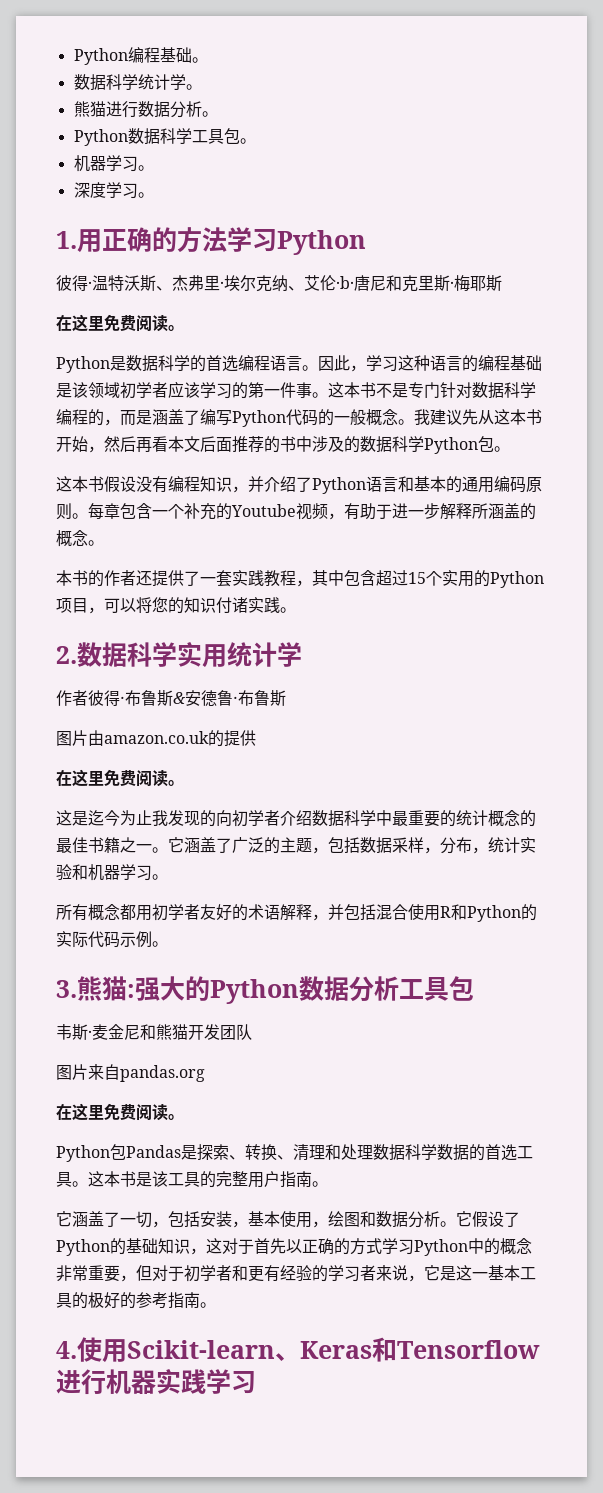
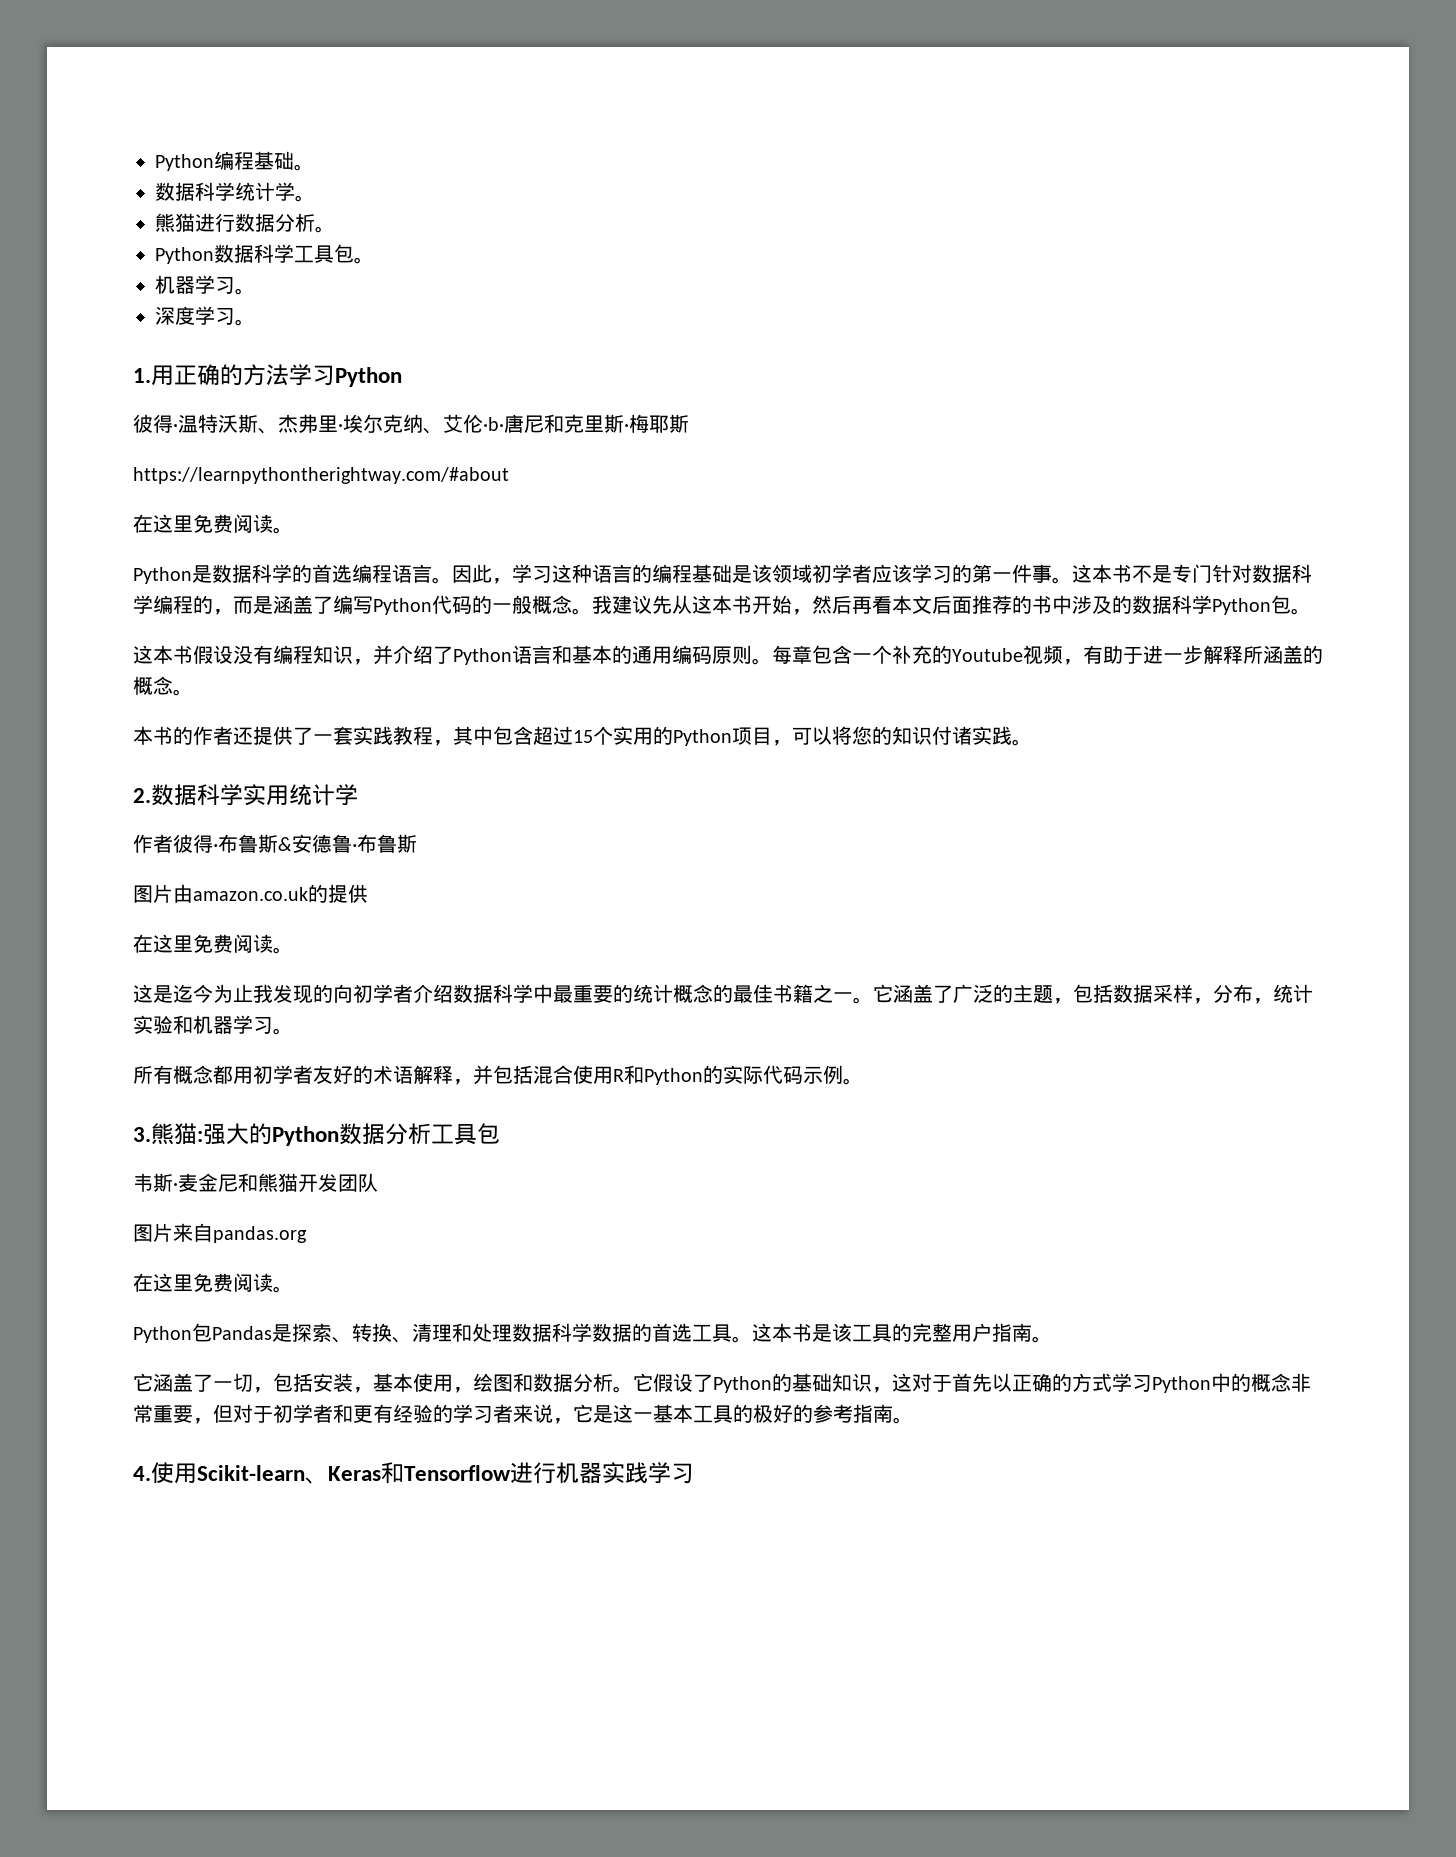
+ https://learnpythontherightway.com/#about

